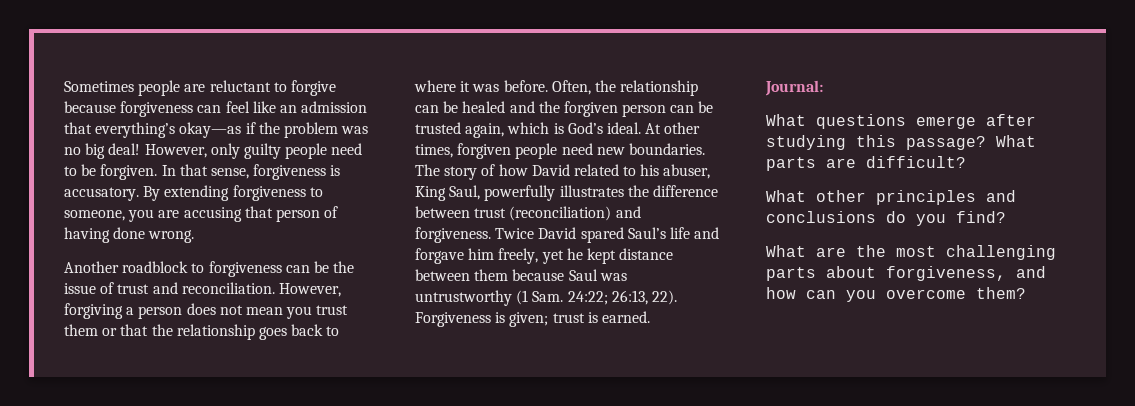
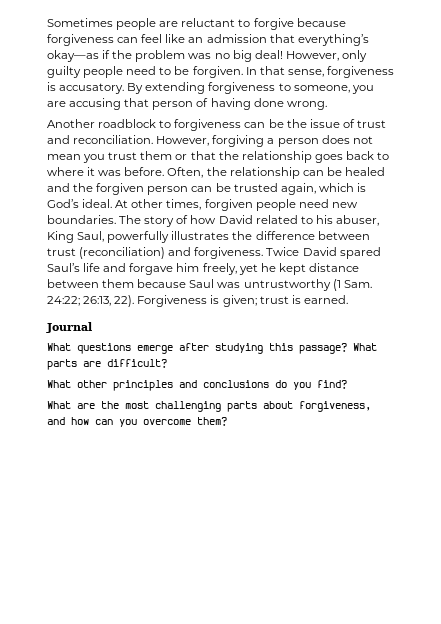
- Journal:
+ Journal

